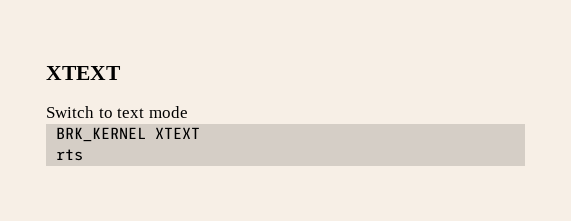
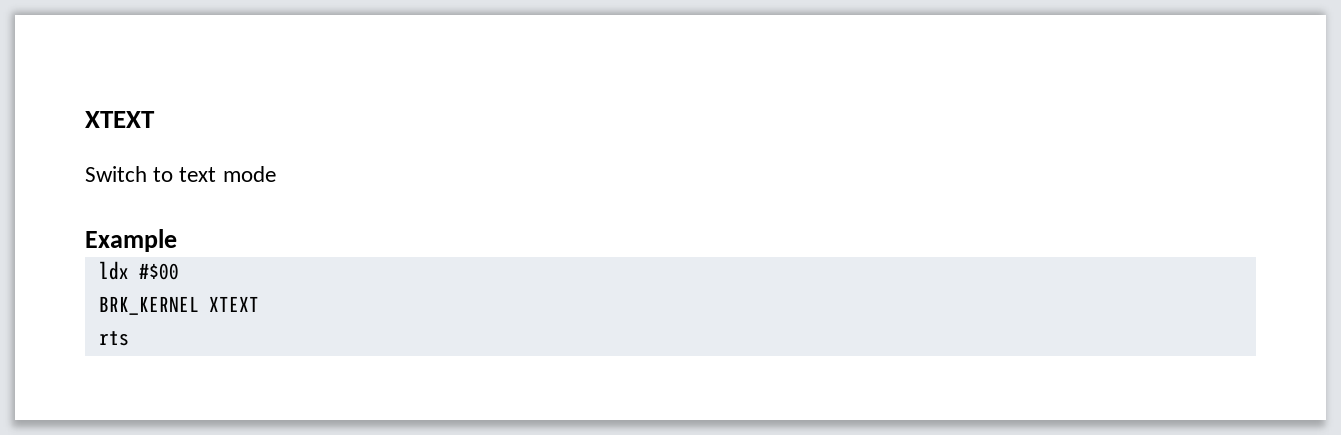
+ Example
+ ldx #$00

